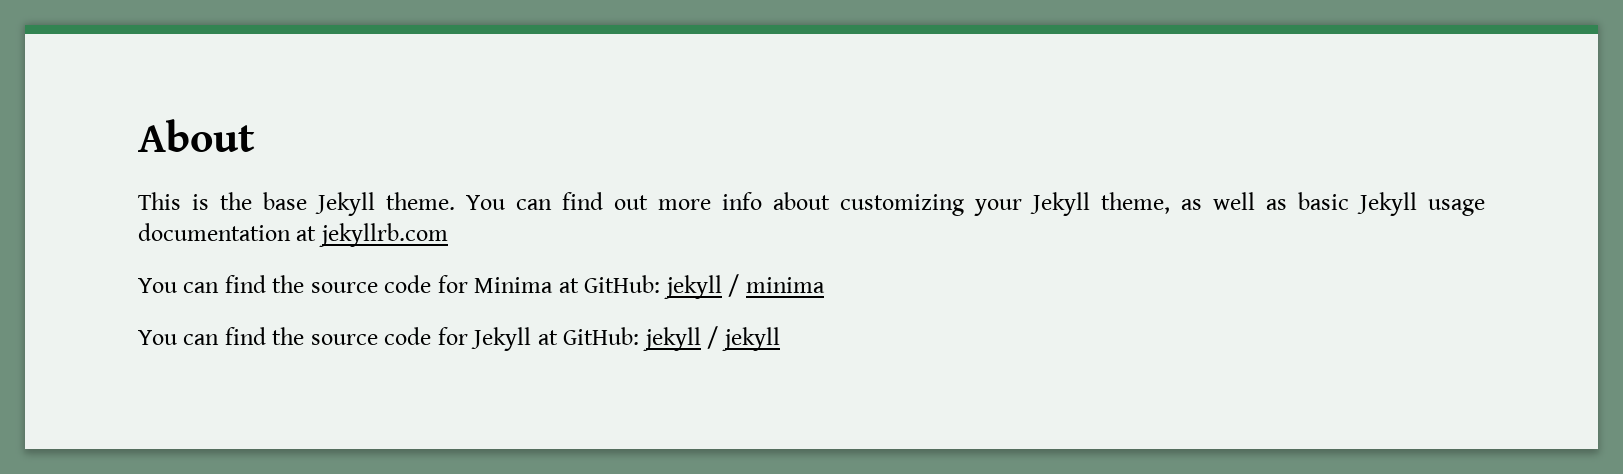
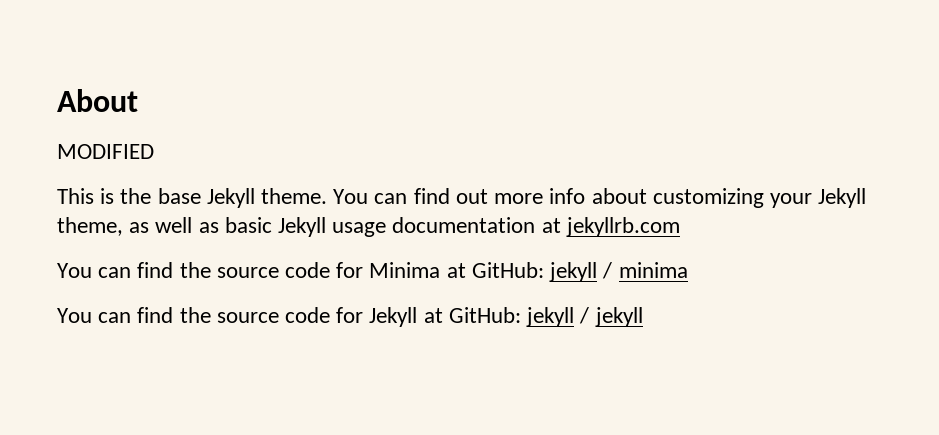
+ MODIFIED

